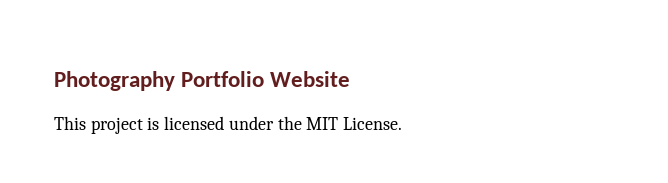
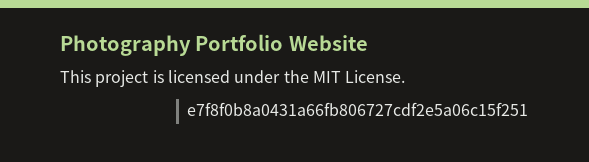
+ e7f8f0b8a0431a66fb806727cdf2e5a06c15f251

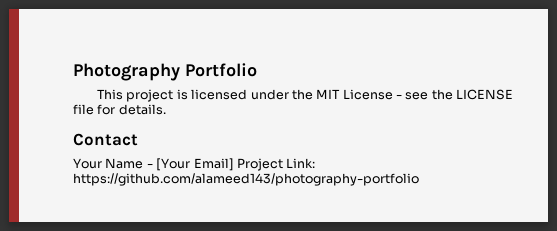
- Photography Portfolio Website
+ Photography Portfolio
- This project is licensed under the MIT License.
- e7f8f0b8a0431a66fb806727cdf2e5a06c15f251
+ This project is licensed under the MIT License - see the LICENSE file for details.
+ Contact
+ Your Name - [Your Email] Project Link: https://github.com/alameed143/photography-portfolio

